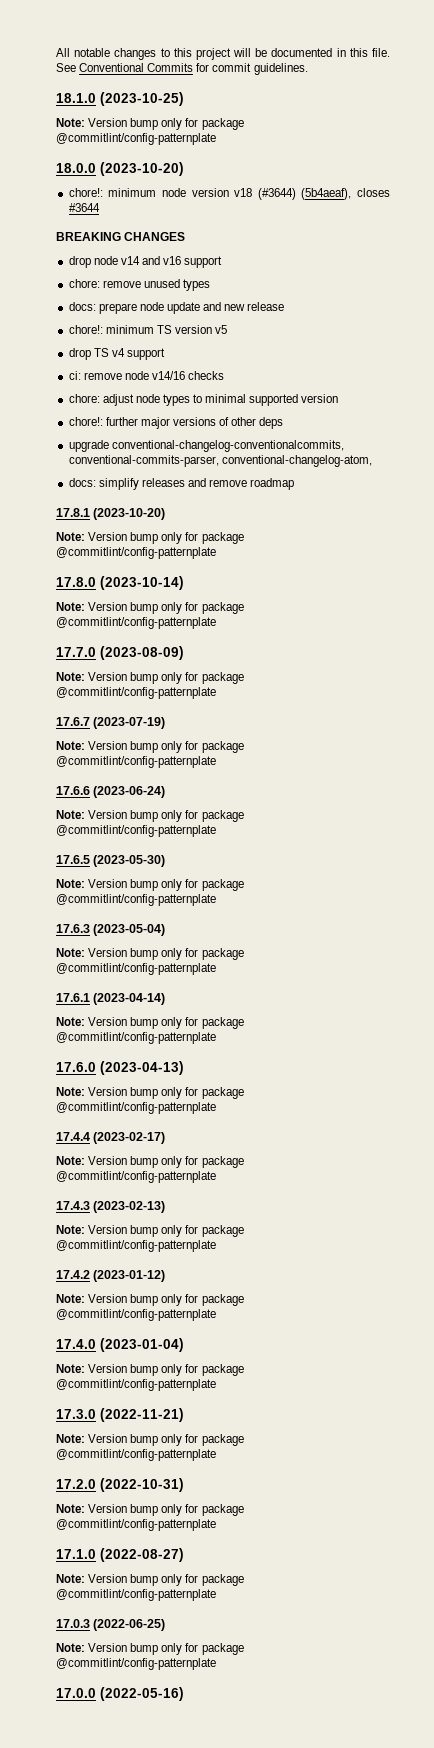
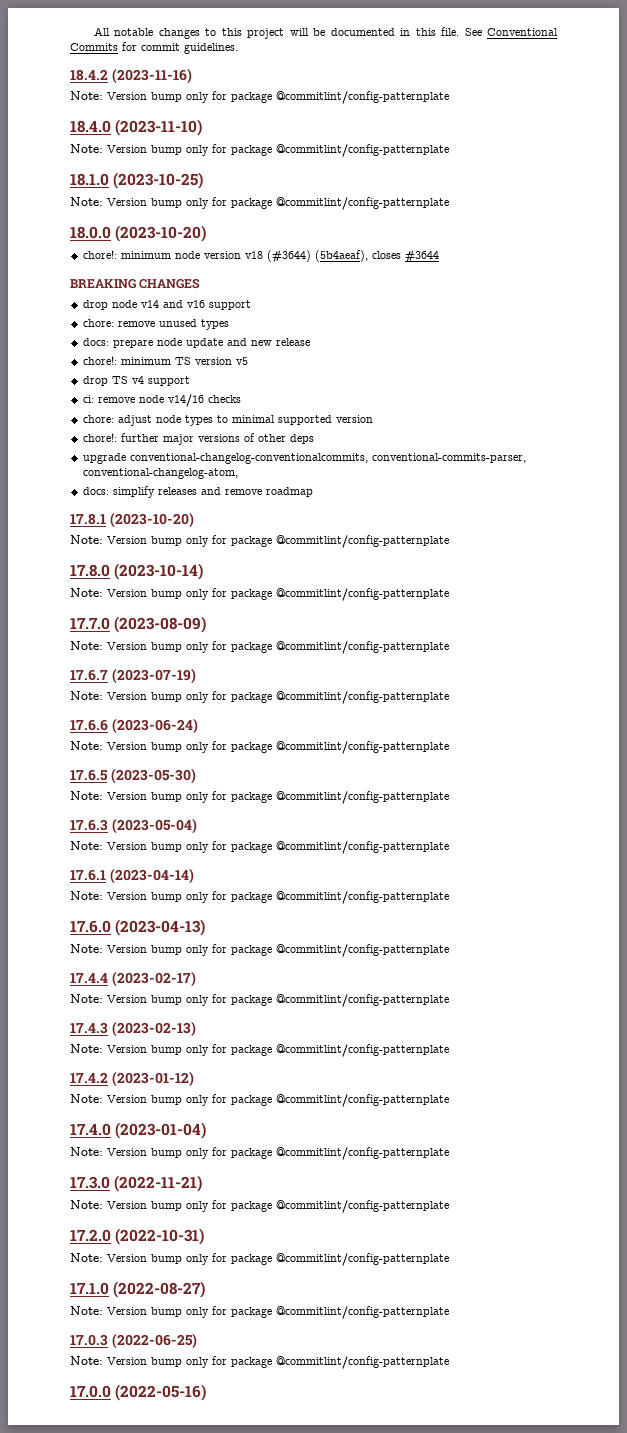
+ 18.4.2 (2023-11-16)
+ Note: Version bump only for package @commitlint/config-patternplate
+ 18.4.0 (2023-11-10)
+ Note: Version bump only for package @commitlint/config-patternplate

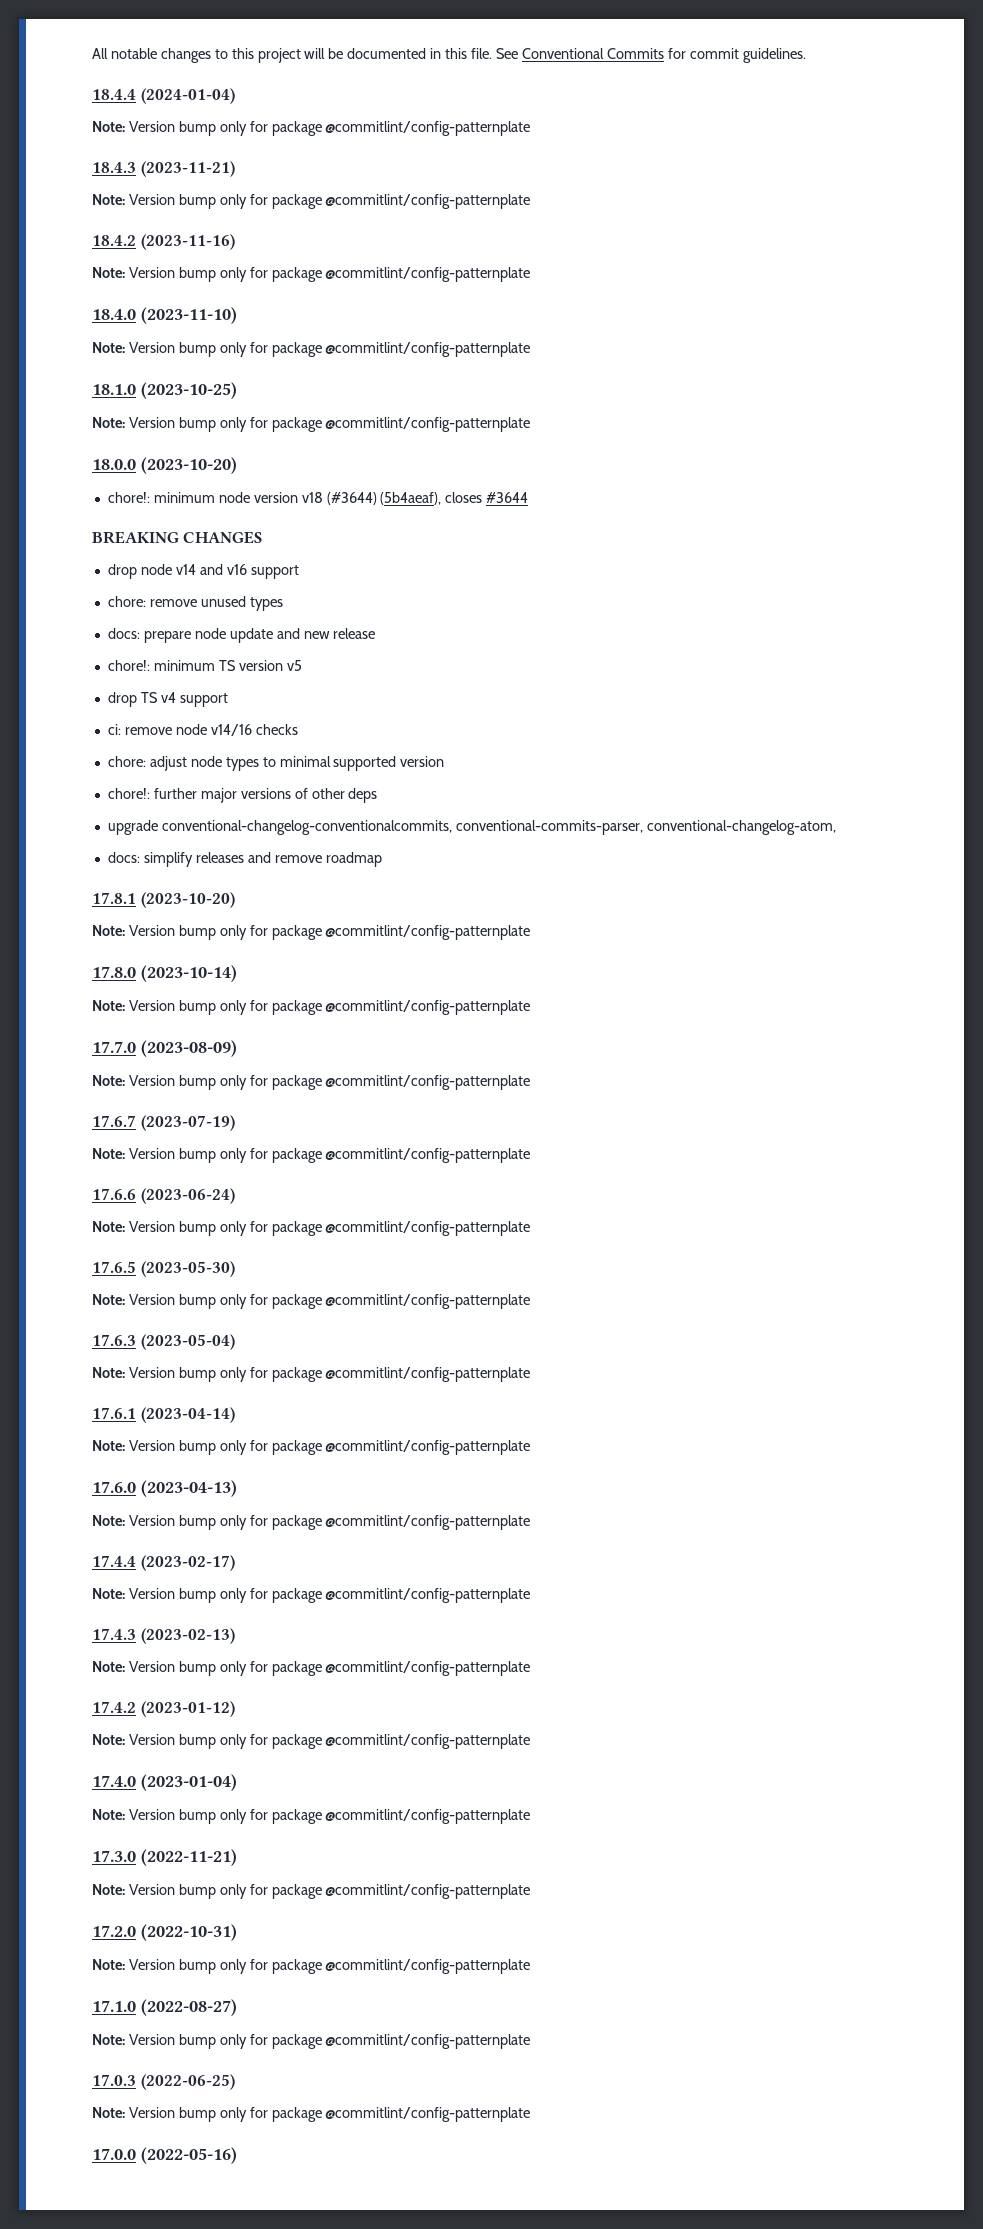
+ 18.4.4 (2024-01-04)
+ Note: Version bump only for package @commitlint/config-patternplate
+ 18.4.3 (2023-11-21)
+ Note: Version bump only for package @commitlint/config-patternplate

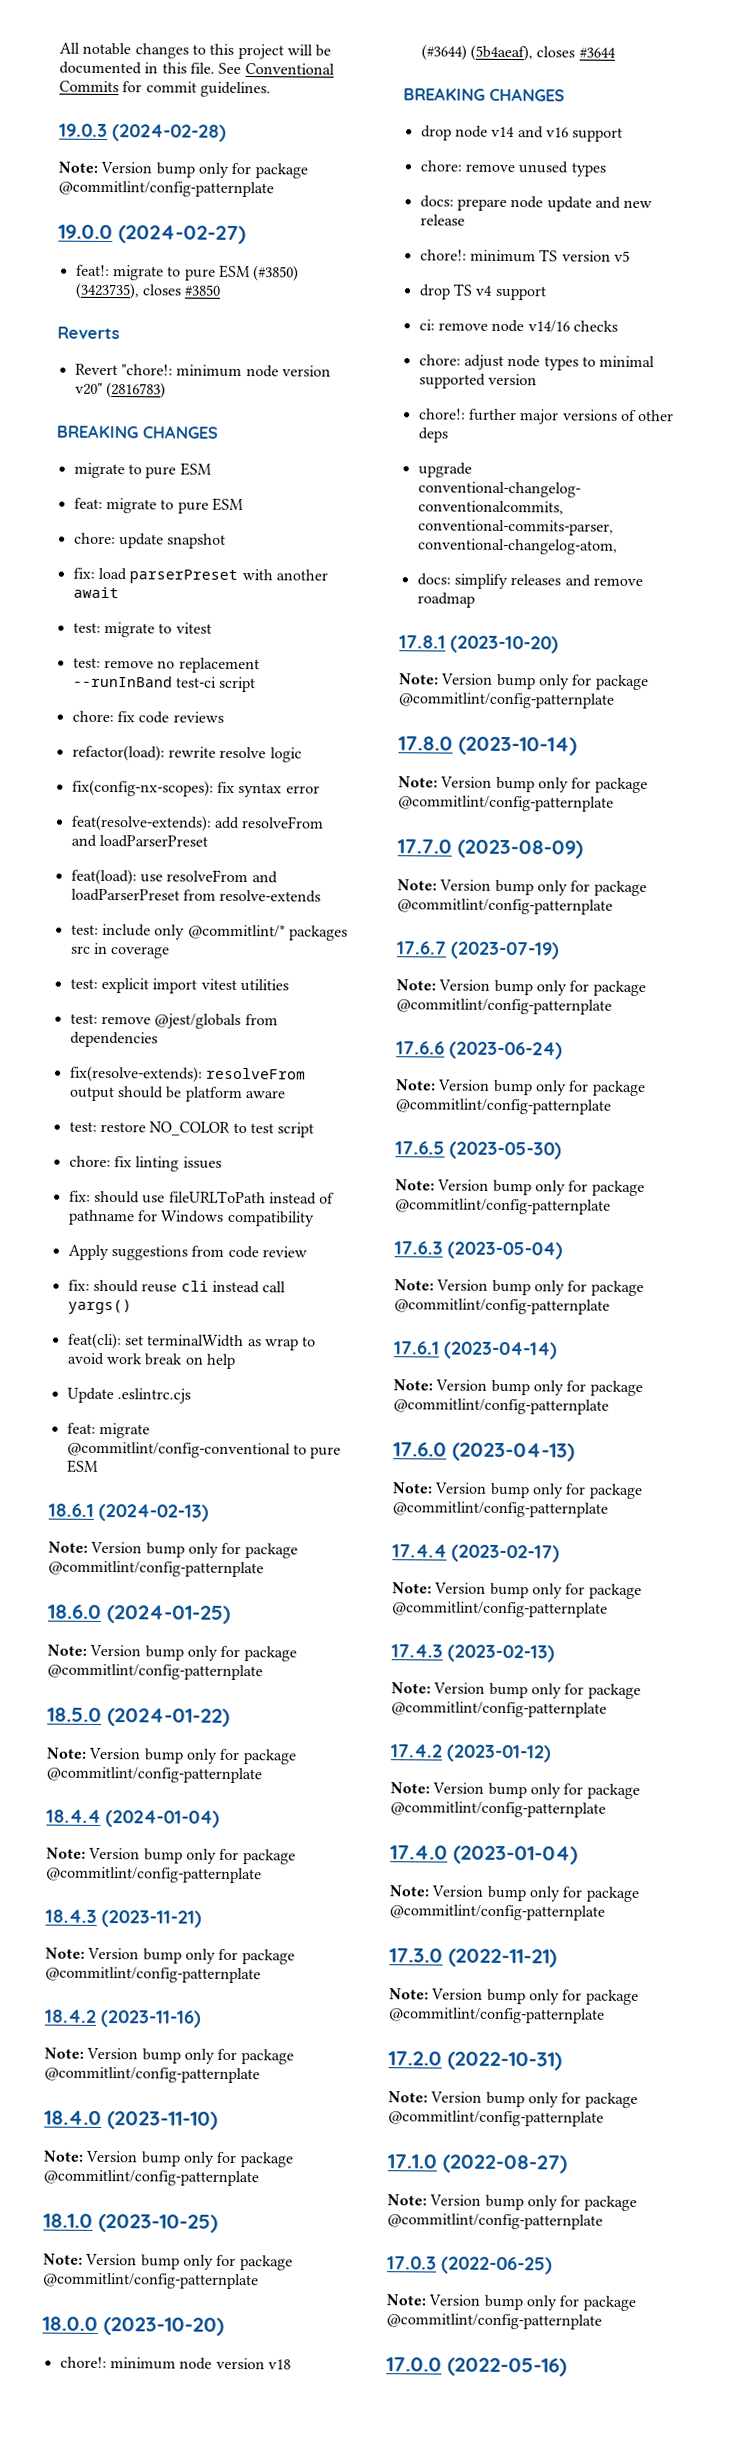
+ 19.0.3 (2024-02-28)
+ Note: Version bump only for package @commitlint/config-patternplate
+ 19.0.0 (2024-02-27)
+ feat!: migrate to pure ESM (#3850) (3423735), closes #3850
+ Reverts
+ Revert "chore!: minimum node version v20" (2816783)
+ BREAKING CHANGES
+ migrate to pure ESM
+ feat: migrate to pure ESM
+ chore: update snapshot
+ fix: load parserPreset with another await
+ test: migrate to vitest
+ test: remove no replacement --runInBand test-ci script
+ chore: fix code reviews
+ refactor(load): rewrite resolve logic
+ fix(config-nx-scopes): fix syntax error
+ feat(resolve-extends): add resolveFrom and loadParserPreset
+ feat(load): use resolveFrom and loadParserPreset from resolve-extends
+ test: include only @commitlint/* packages src in coverage
+ test: explicit import vitest utilities
+ test: remove @jest/globals from dependencies
+ fix(resolve-extends): resolveFrom output should be platform aware
+ test: restore NO_COLOR to test script
+ chore: fix linting issues
+ fix: should use fileURLToPath instead of pathname for Windows compatibility
+ Apply suggestions from code review
+ fix: should reuse cli instead call yargs()
+ feat(cli): set terminalWidth as wrap to avoid work break on help
+ Update .eslintrc.cjs
+ feat: migrate @commitlint/config-conventional to pure ESM
+ 18.6.1 (2024-02-13)
+ Note: Version bump only for package @commitlint/config-patternplate
+ 18.6.0 (2024-01-25)
+ Note: Version bump only for package @commitlint/config-patternplate
+ 18.5.0 (2024-01-22)
+ Note: Version bump only for package @commitlint/config-patternplate

